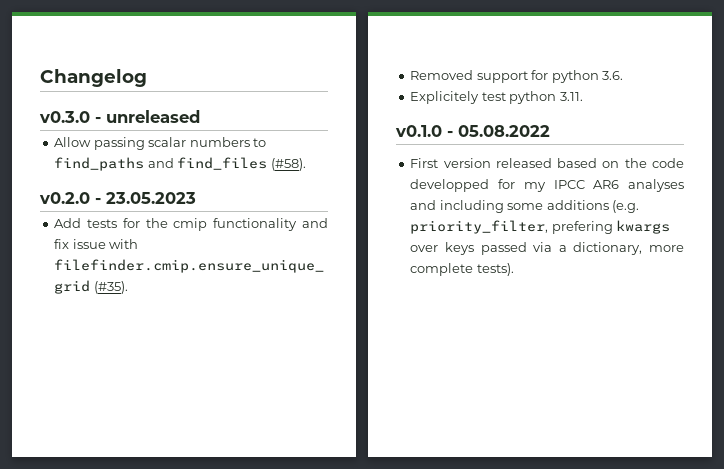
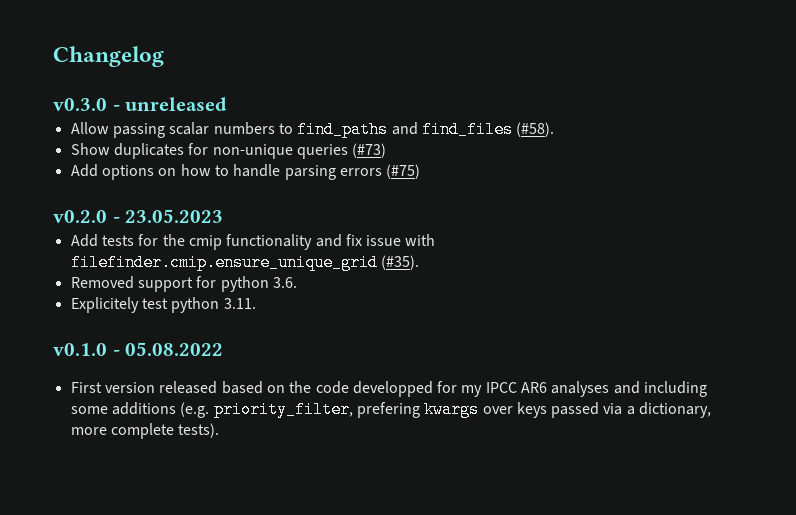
+ Show duplicates for non-unique queries (#73)
+ Add options on how to handle parsing errors (#75)

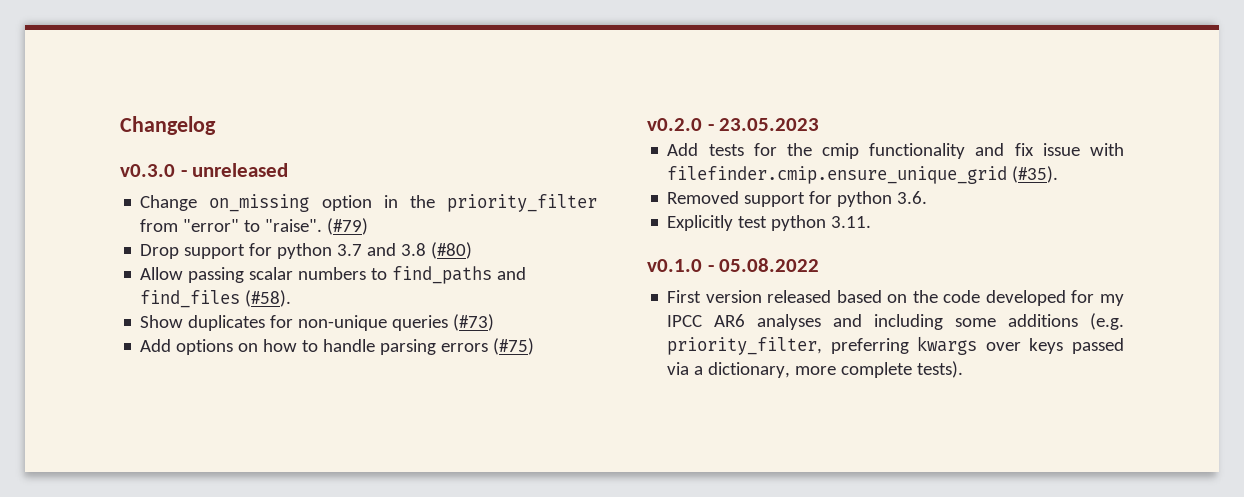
+ Change on_missing option in the priority_filter from "error" to "raise". (#79)
+ Drop support for python 3.7 and 3.8 (#80)
- Explicitely test python 3.11.
+ Explicitly test python 3.11.
- First version released based on the code developped for my IPCC AR6 analyses and including some additions (e.g. priority_filter, prefering kwargs over keys passed via a dictionary, more complete tests).
+ First version released based on the code developed for my IPCC AR6 analyses and including some additions (e.g. priority_filter, preferring kwargs over keys passed via a dictionary, more complete tests).

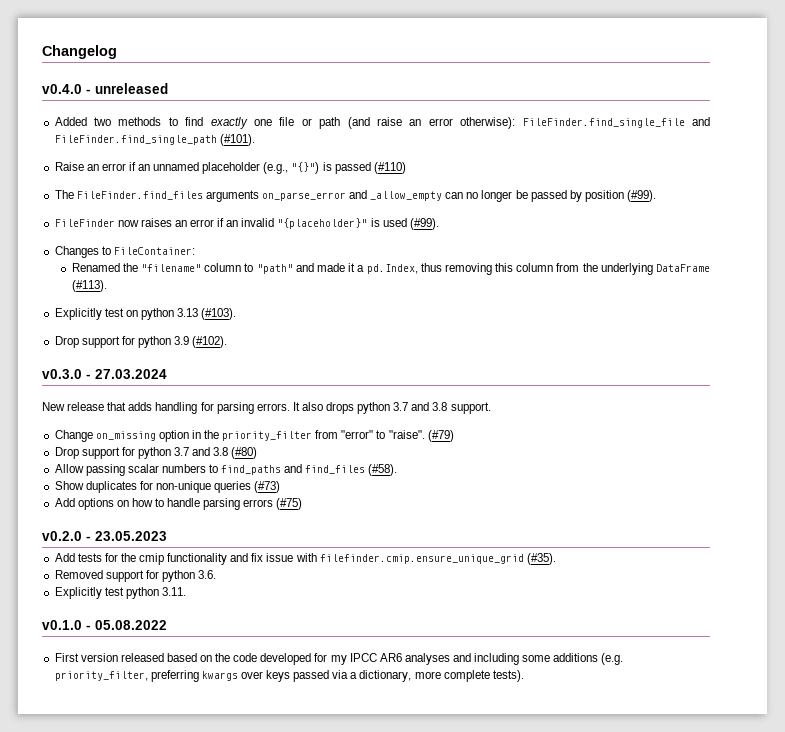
- v0.3.0 - unreleased
+ v0.4.0 - unreleased
+ Added two methods to find exactly one file or path (and raise an error otherwise): FileFinder.find_single_file and FileFinder.find_single_path (#101).
+ Raise an error if an unnamed placeholder (e.g., "{}") is passed (#110)
+ The FileFinder.find_files arguments on_parse_error and _allow_empty can no longer be passed by position (#99).
+ FileFinder now raises an error if an invalid "{placeholder}" is used (#99).
+ Changes to FileContainer:
+ Renamed the "filename" column to "path" and made it a pd.Index, thus removing this column from the underlying DataFrame (#113).
+ Explicitly test on python 3.13 (#103).
+ Drop support for python 3.9 (#102).
+ v0.3.0 - 27.03.2024
+ New release that adds handling for parsing errors. It also drops python 3.7 and 3.8 support.

